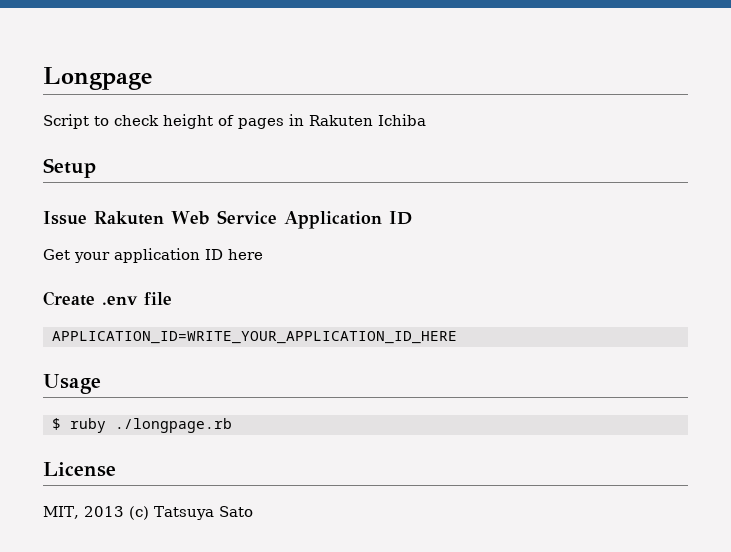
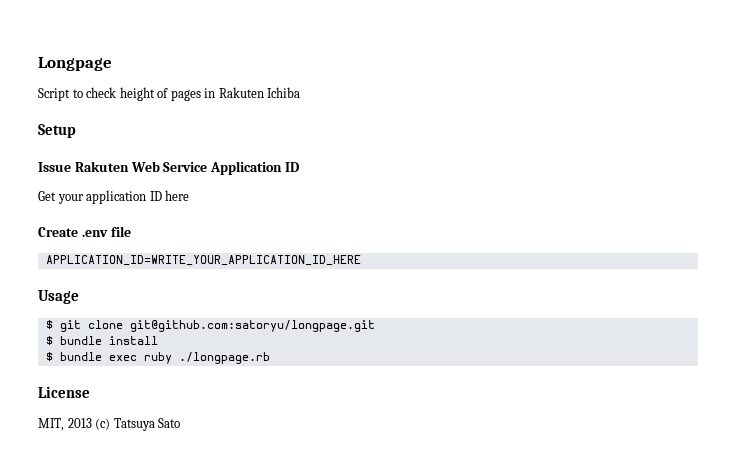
- $ ruby ./longpage.rb
+ $ git clone git@github.com:satoryu/longpage.git
+ $ bundle install
+ $ bundle exec ruby ./longpage.rb

